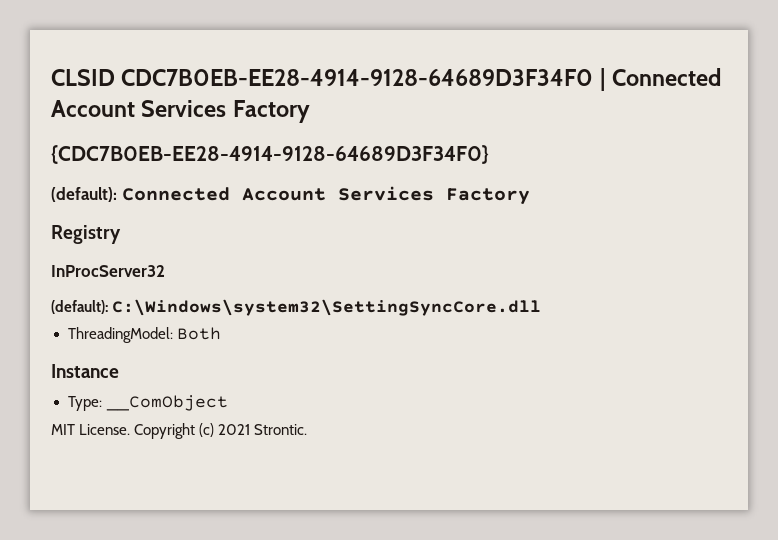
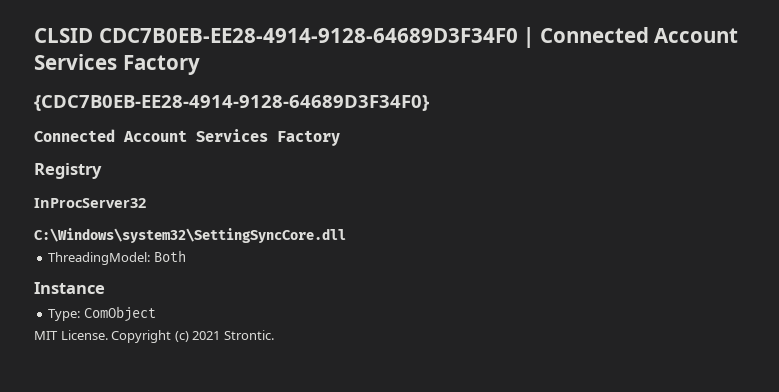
  {CDC7B0EB-EE28-4914-9128-64689D3F34F0}
- (default): Connected Account Services Factory
+ Connected Account Services Factory
- (default): C:\Windows\system32\SettingSyncCore.dll
+ C:\Windows\system32\SettingSyncCore.dll
- Type: __ComObject
+ Type: ComObject

